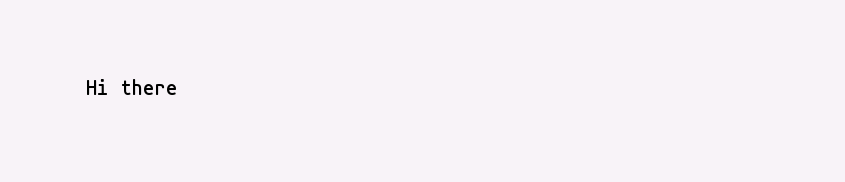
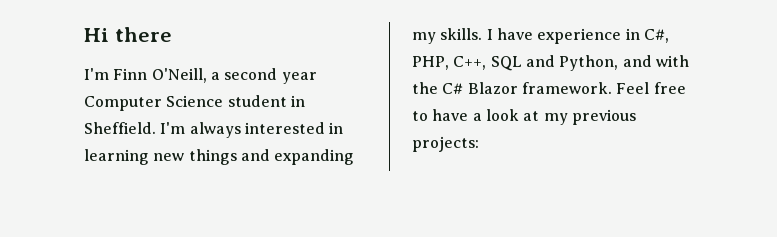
+ I'm Finn O'Neill, a second year Computer Science student in Sheffield. I'm always interested in learning new things and expanding my skills. I have experience in C#, PHP, C++, SQL and Python, and with the C# Blazor framework. Feel free to have a look at my previous projects:

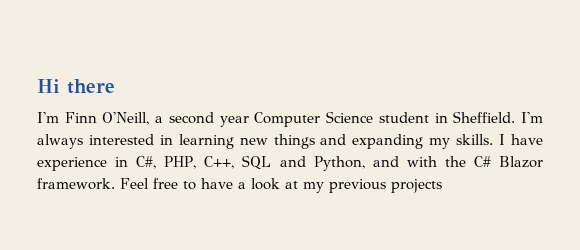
- Feel free to have a look at my previous projects:
+ Feel free to have a look at my previous projects

